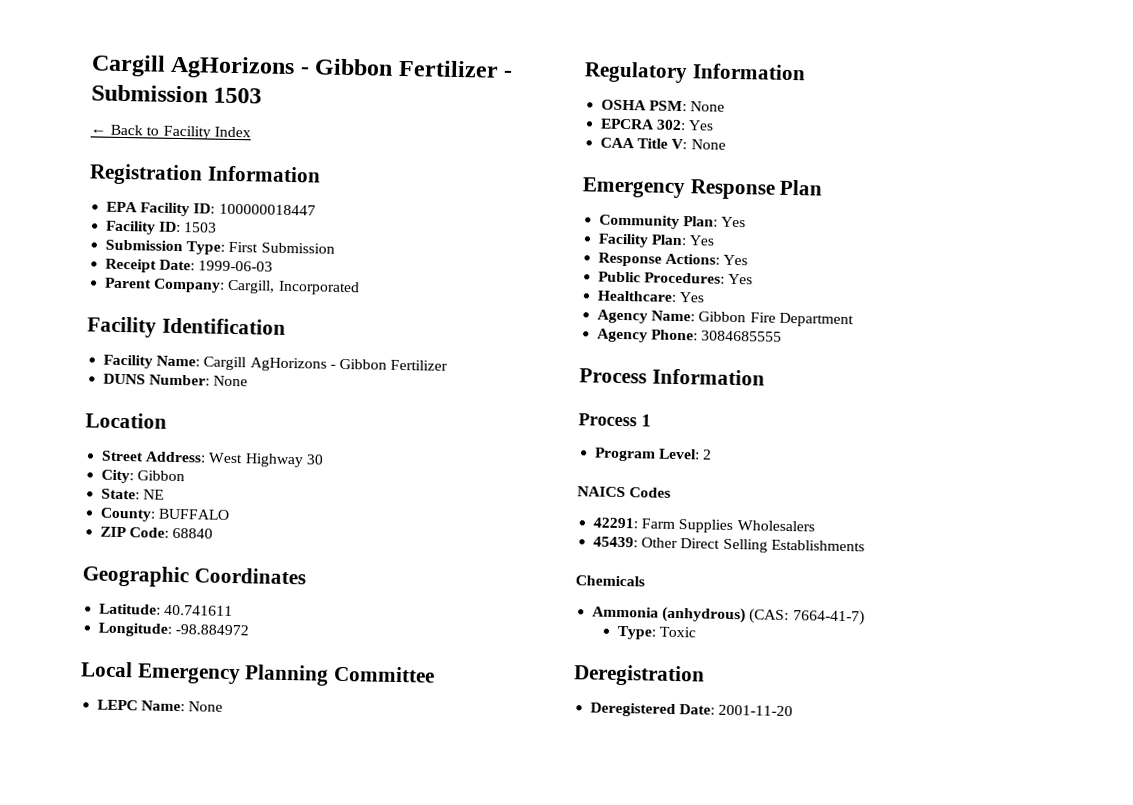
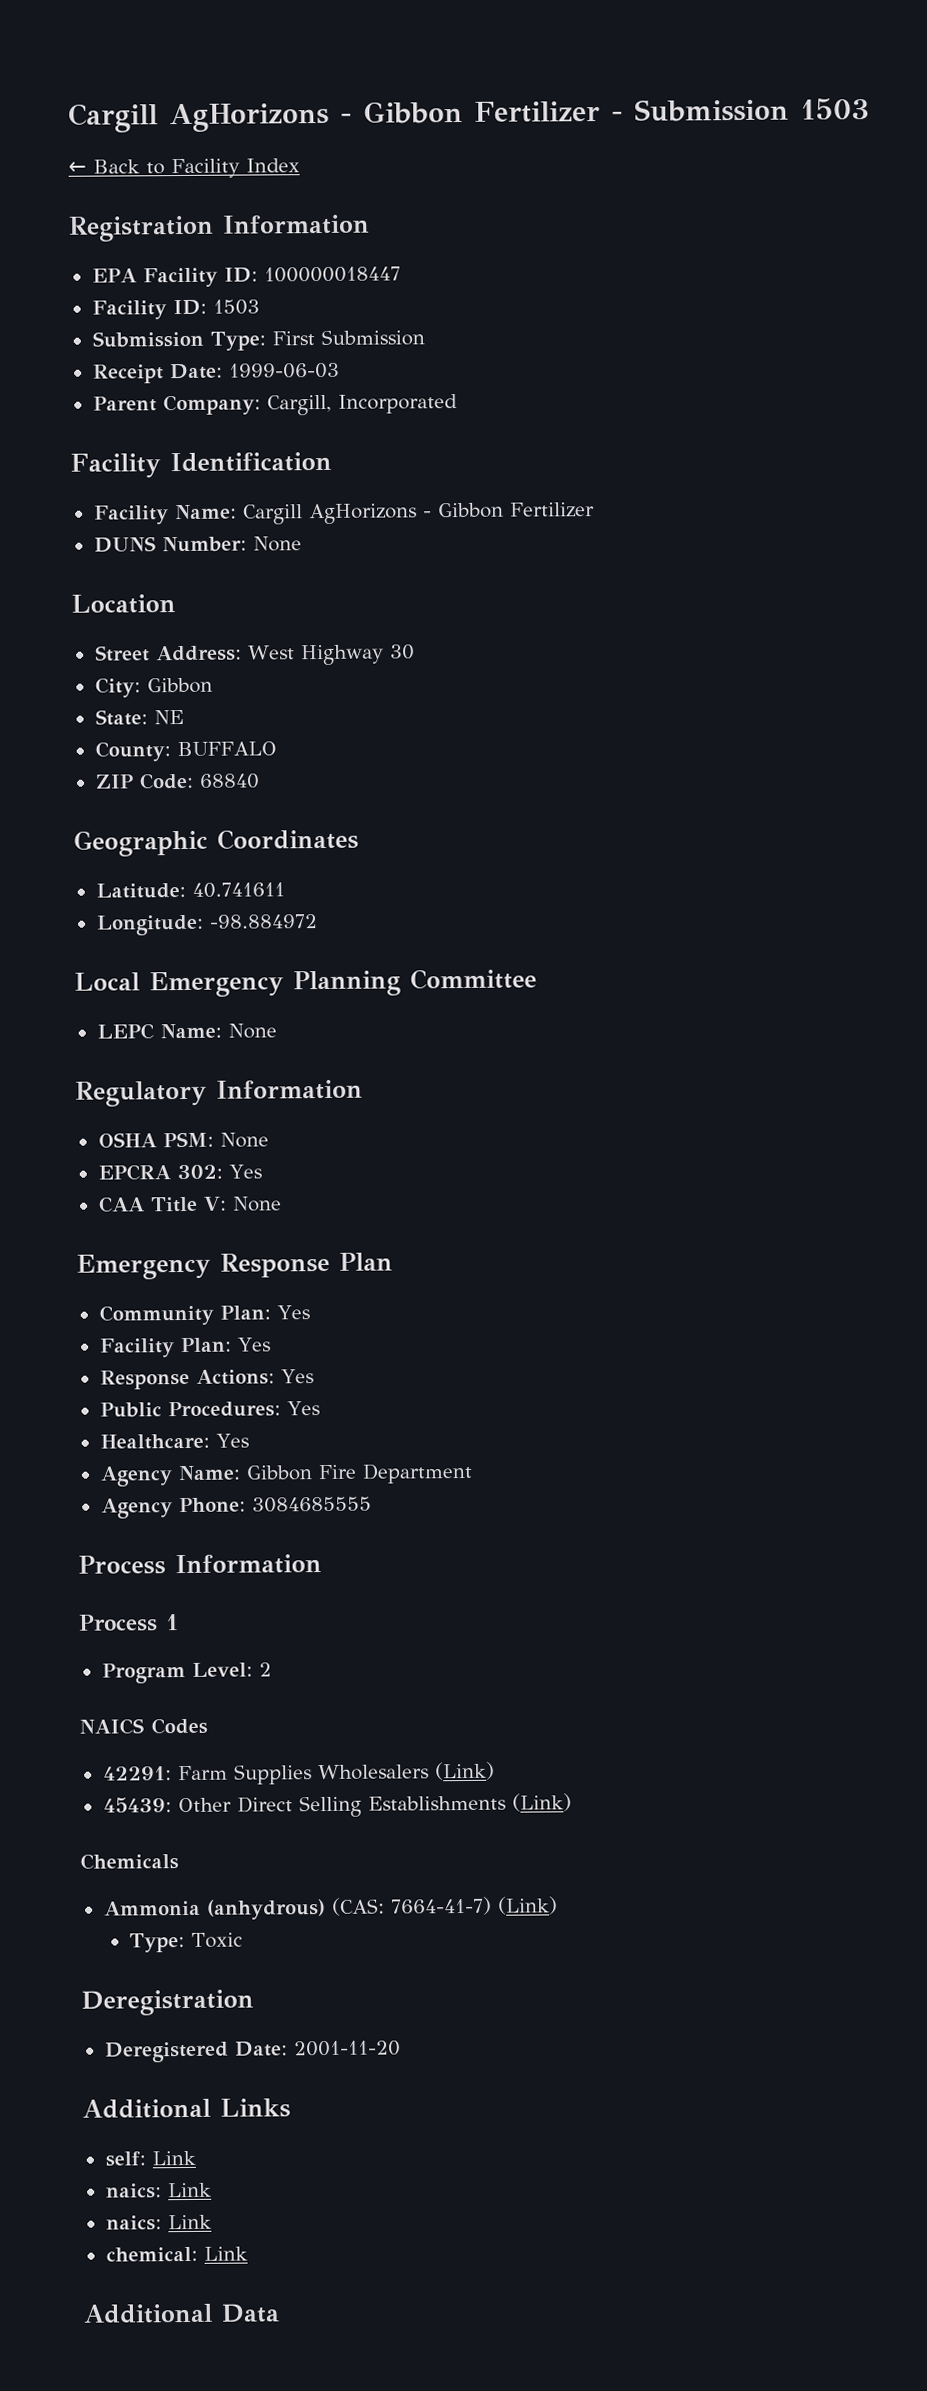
- 42291: Farm Supplies Wholesalers
+ 42291: Farm Supplies Wholesalers (Link)
- 45439: Other Direct Selling Establishments
+ 45439: Other Direct Selling Establishments (Link)
- Ammonia (anhydrous) (CAS: 7664-41-7)
+ Ammonia (anhydrous) (CAS: 7664-41-7) (Link)
+ Additional Links
+ self: Link
+ naics: Link
+ naics: Link
+ chemical: Link
+ Additional Data

